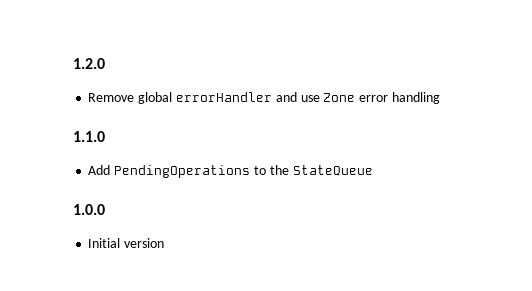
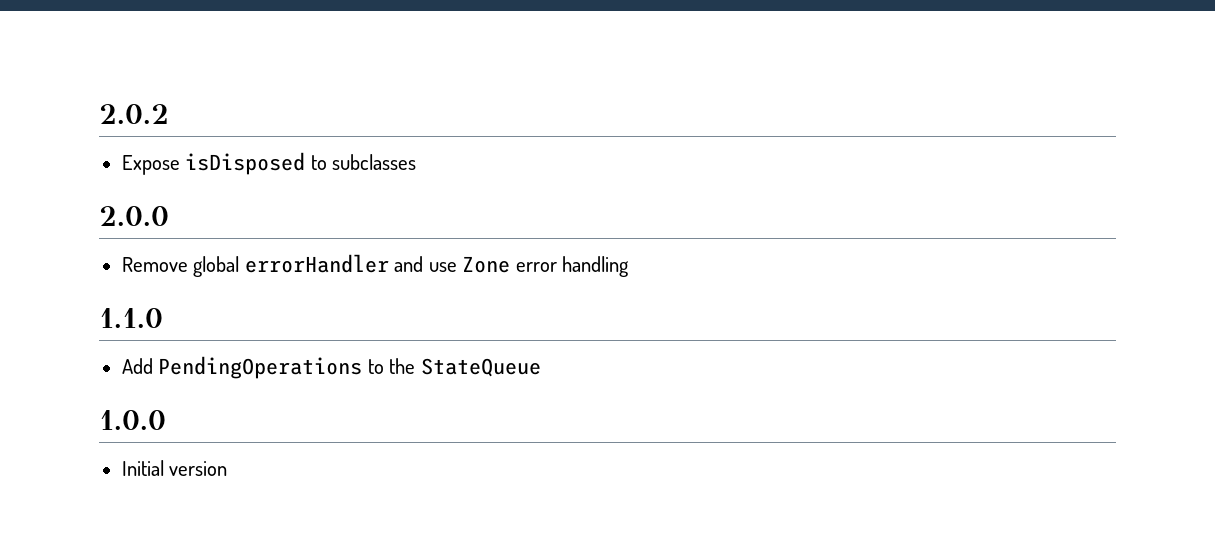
- 1.2.0
+ 2.0.2
+ Expose isDisposed to subclasses
+ 2.0.0

